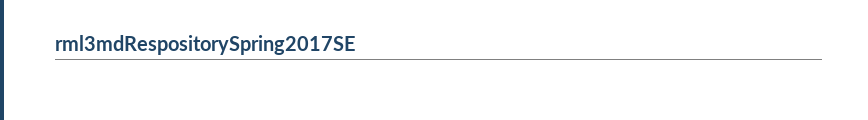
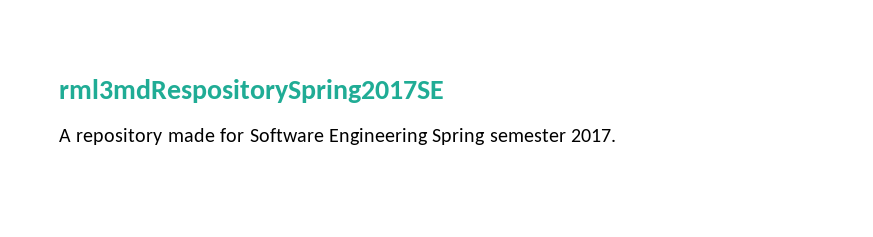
+ A repository made for Software Engineering Spring semester 2017.

